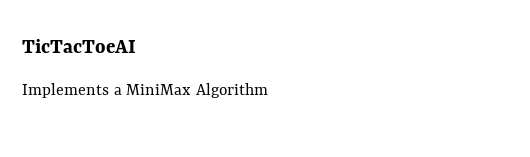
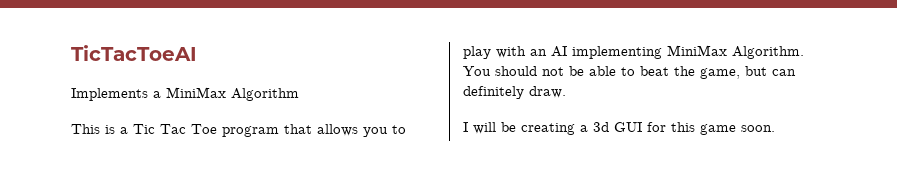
+ This is a Tic Tac Toe program that allows you to play with an AI implementing MiniMax Algorithm. You should not be able to beat the game, but can definitely draw.
+ I will be creating a 3d GUI for this game soon.

